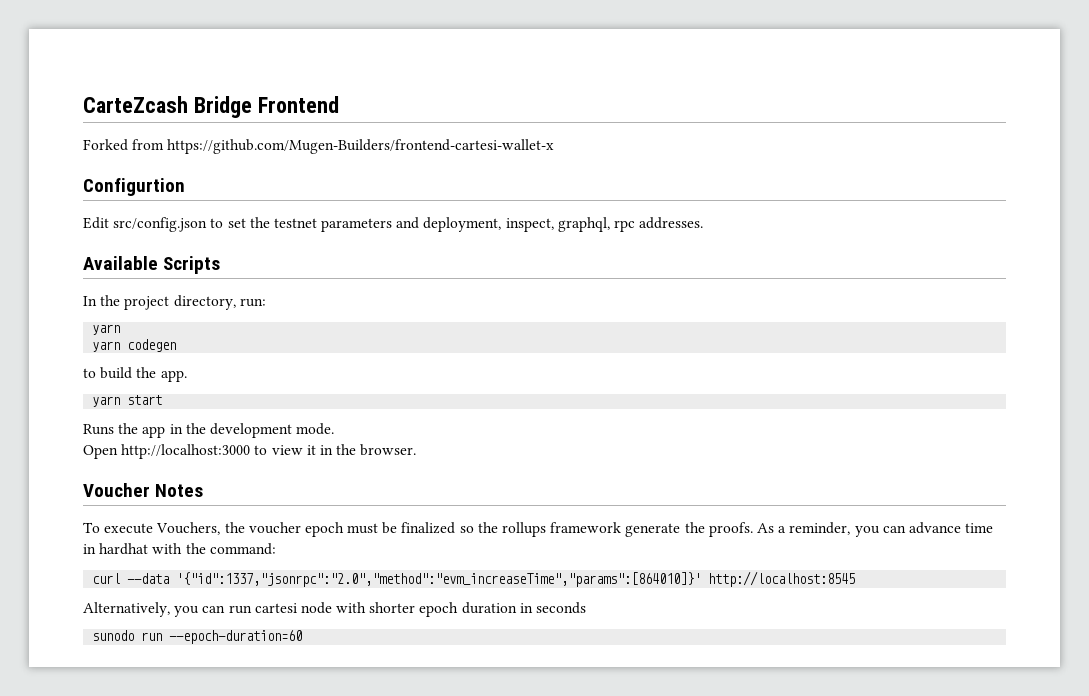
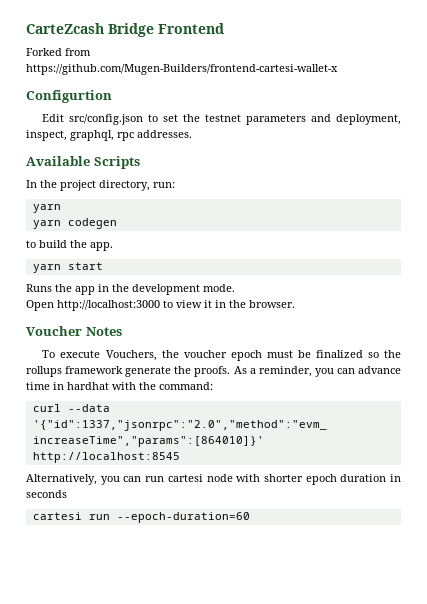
- sunodo run --epoch-duration=60
+ cartesi run --epoch-duration=60

